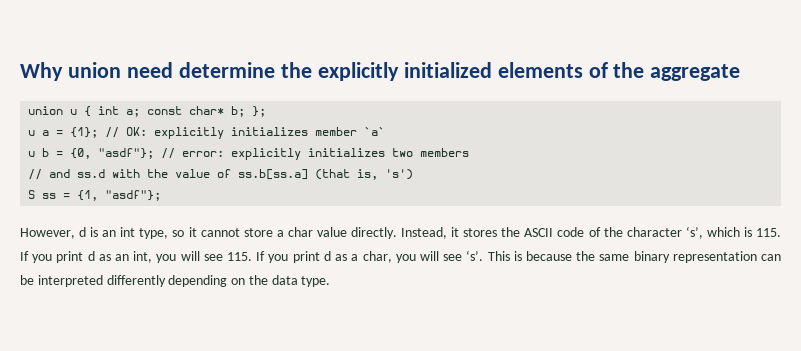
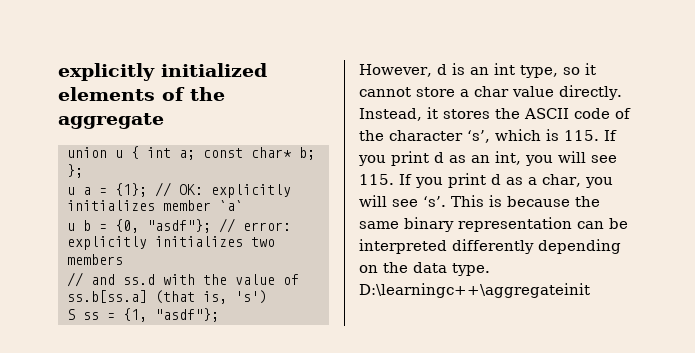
- Why union need determine the explicitly initialized elements of the aggregate
+ explicitly initialized elements of the aggregate
+ D:\learningc++\aggregateinit

